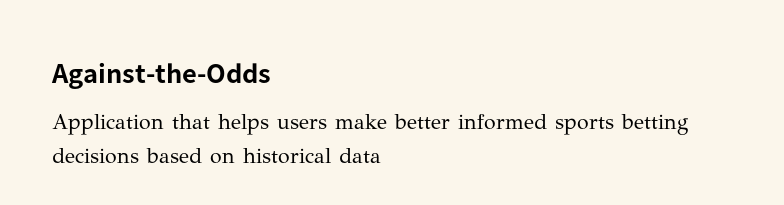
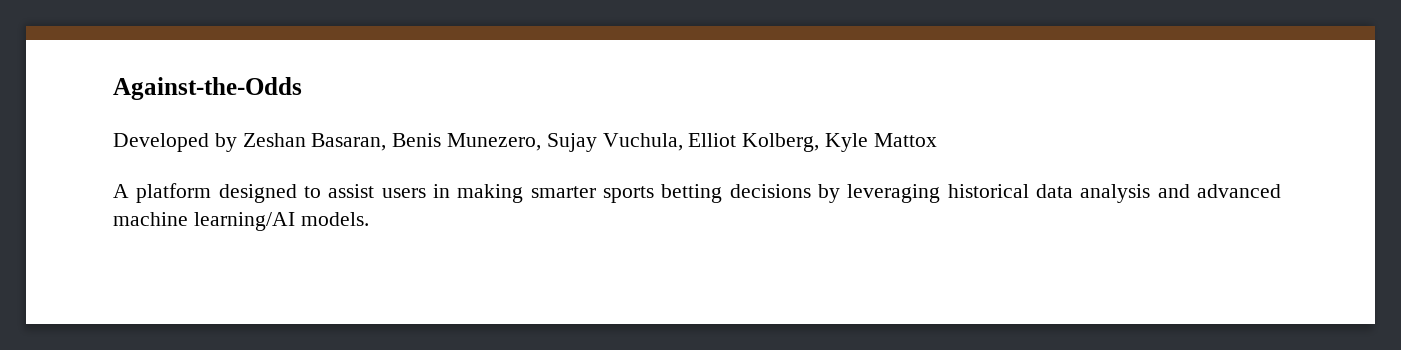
- Application that helps users make better informed sports betting decisions based on historical data
+ Developed by Zeshan Basaran, Benis Munezero, Sujay Vuchula, Elliot Kolberg, Kyle Mattox
+ A platform designed to assist users in making smarter sports betting decisions by leveraging historical data analysis and advanced machine learning/AI models.

